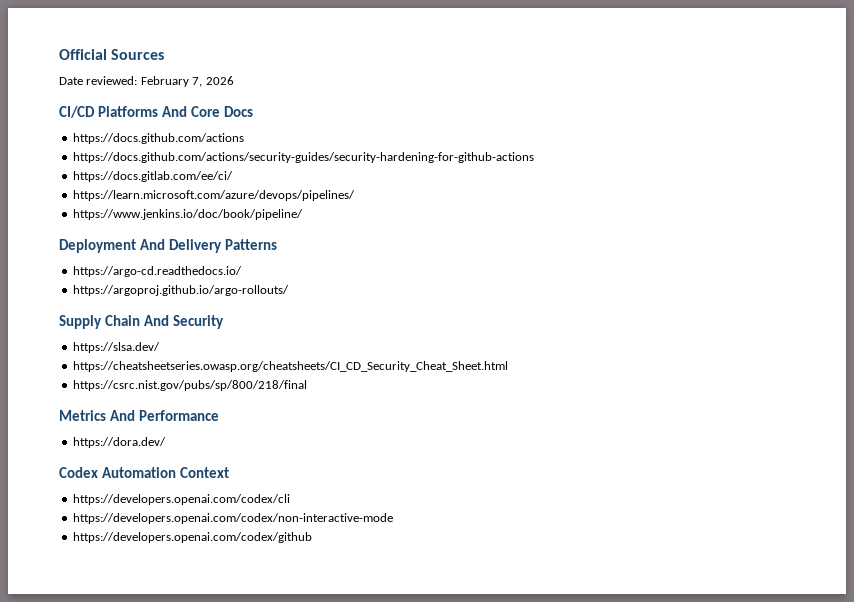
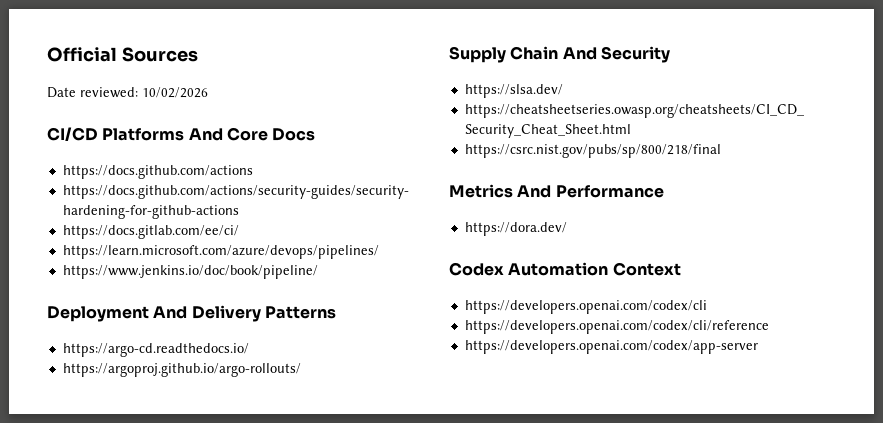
- Date reviewed: February 7, 2026
+ Date reviewed: 10/02/2026
- https://developers.openai.com/codex/non-interactive-mode
- https://developers.openai.com/codex/github
+ https://developers.openai.com/codex/cli/reference
+ https://developers.openai.com/codex/app-server

